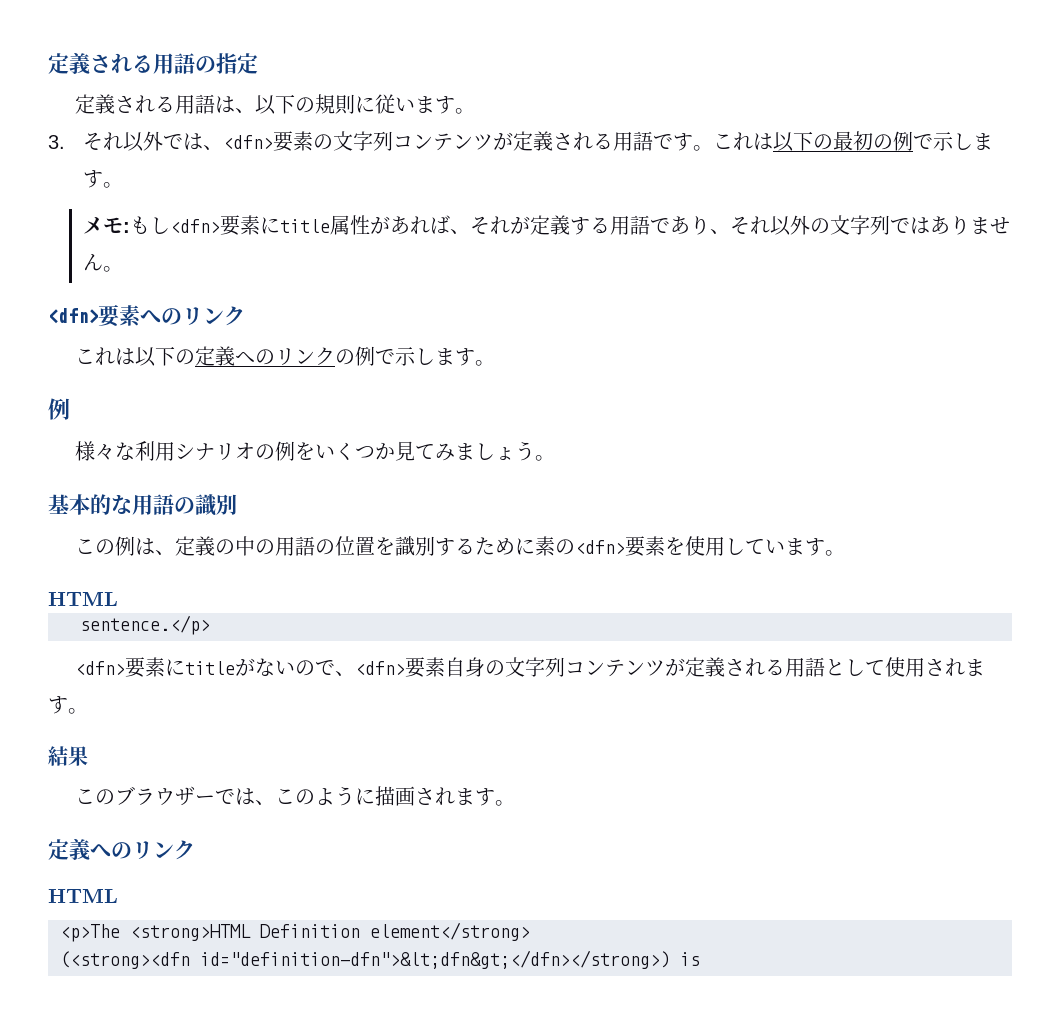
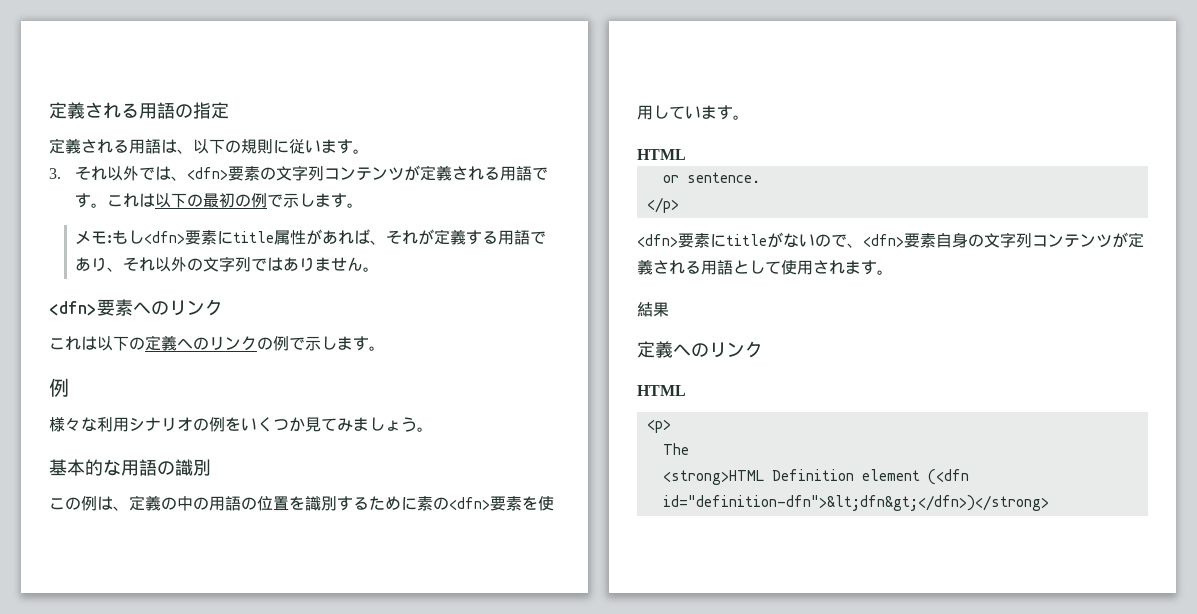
- sentence.</p>
+ or sentence.
+ </p>
- このブラウザーでは、このように描画されます。
- <p>The <strong>HTML Definition element</strong>
- (<strong><dfn id="definition-dfn">&lt;dfn&gt;</dfn></strong>) is
+ <p>
+ The
+ <strong>HTML Definition element (<dfn id="definition-dfn">&lt;dfn&gt;</dfn>)</strong>

